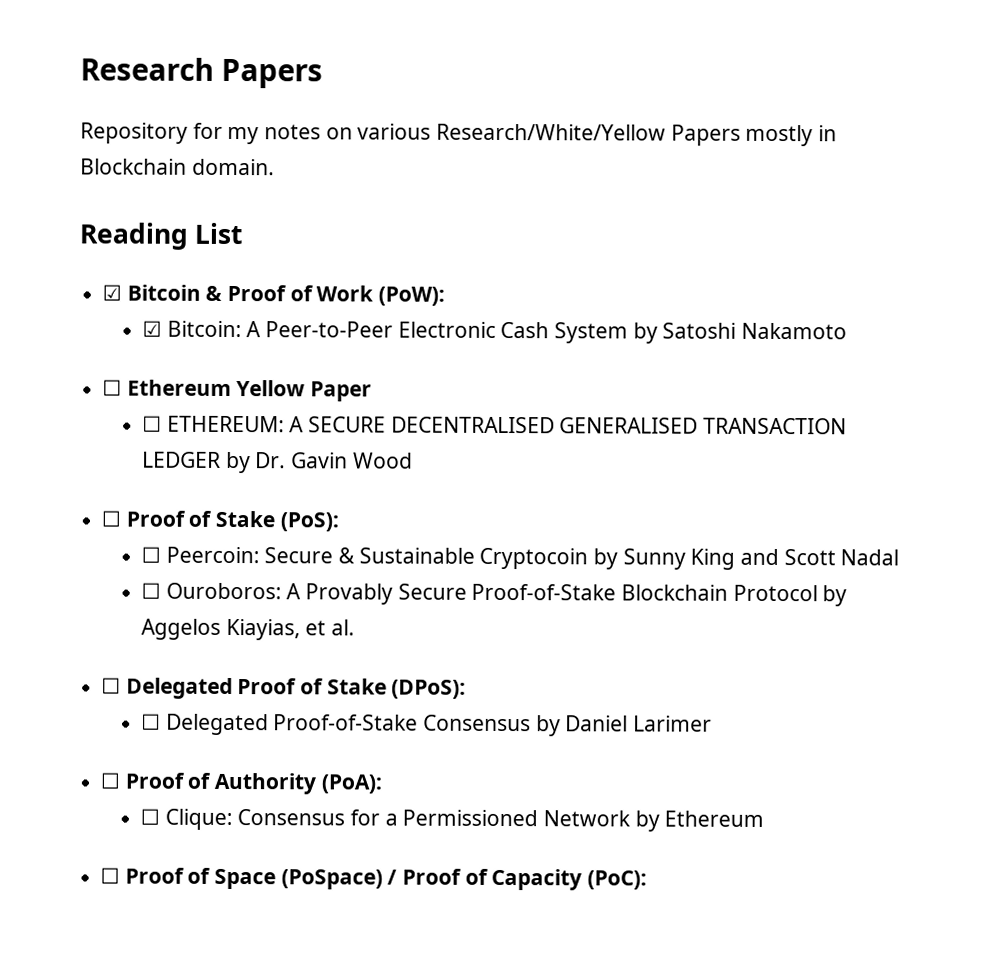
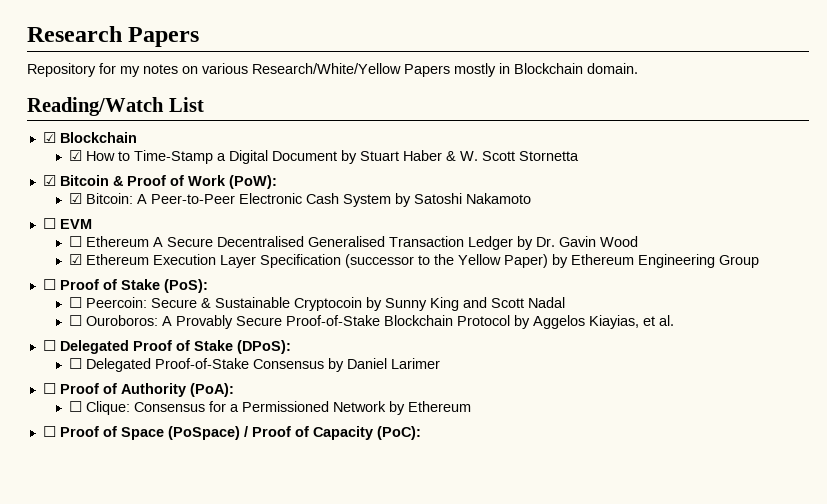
- Reading List
+ Reading/Watch List
+ ☑ Blockchain
+ ☑ How to Time-Stamp a Digital Document by Stuart Haber & W. Scott Stornetta
- ☐ Ethereum Yellow Paper
- ☐ ETHEREUM: A SECURE DECENTRALISED GENERALISED TRANSACTION LEDGER by Dr. Gavin Wood
+ ☐ EVM
+ ☐ Ethereum A Secure Decentralised Generalised Transaction Ledger by Dr. Gavin Wood
+ ☑ Ethereum Execution Layer Specification (successor to the Yellow Paper) by Ethereum Engineering Group

